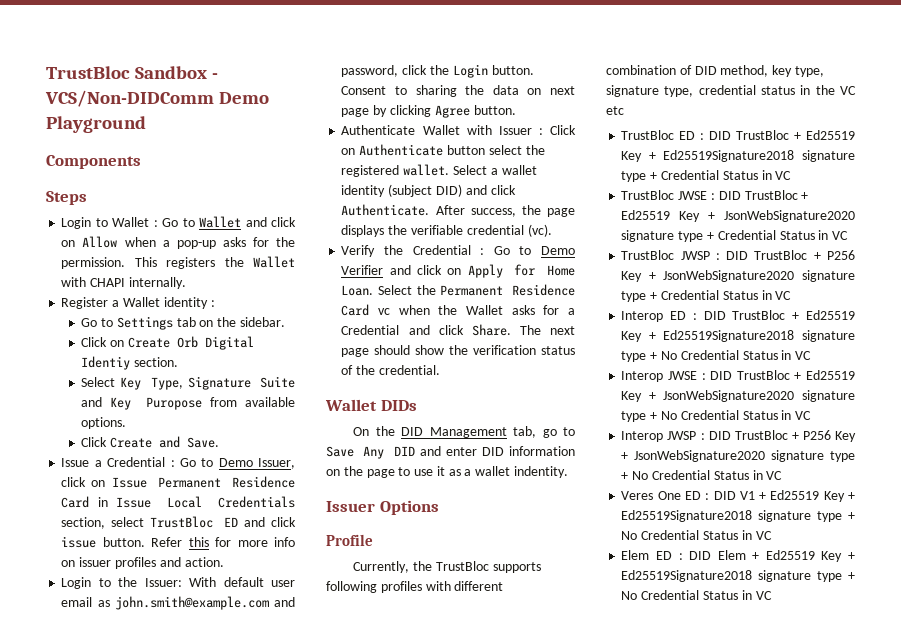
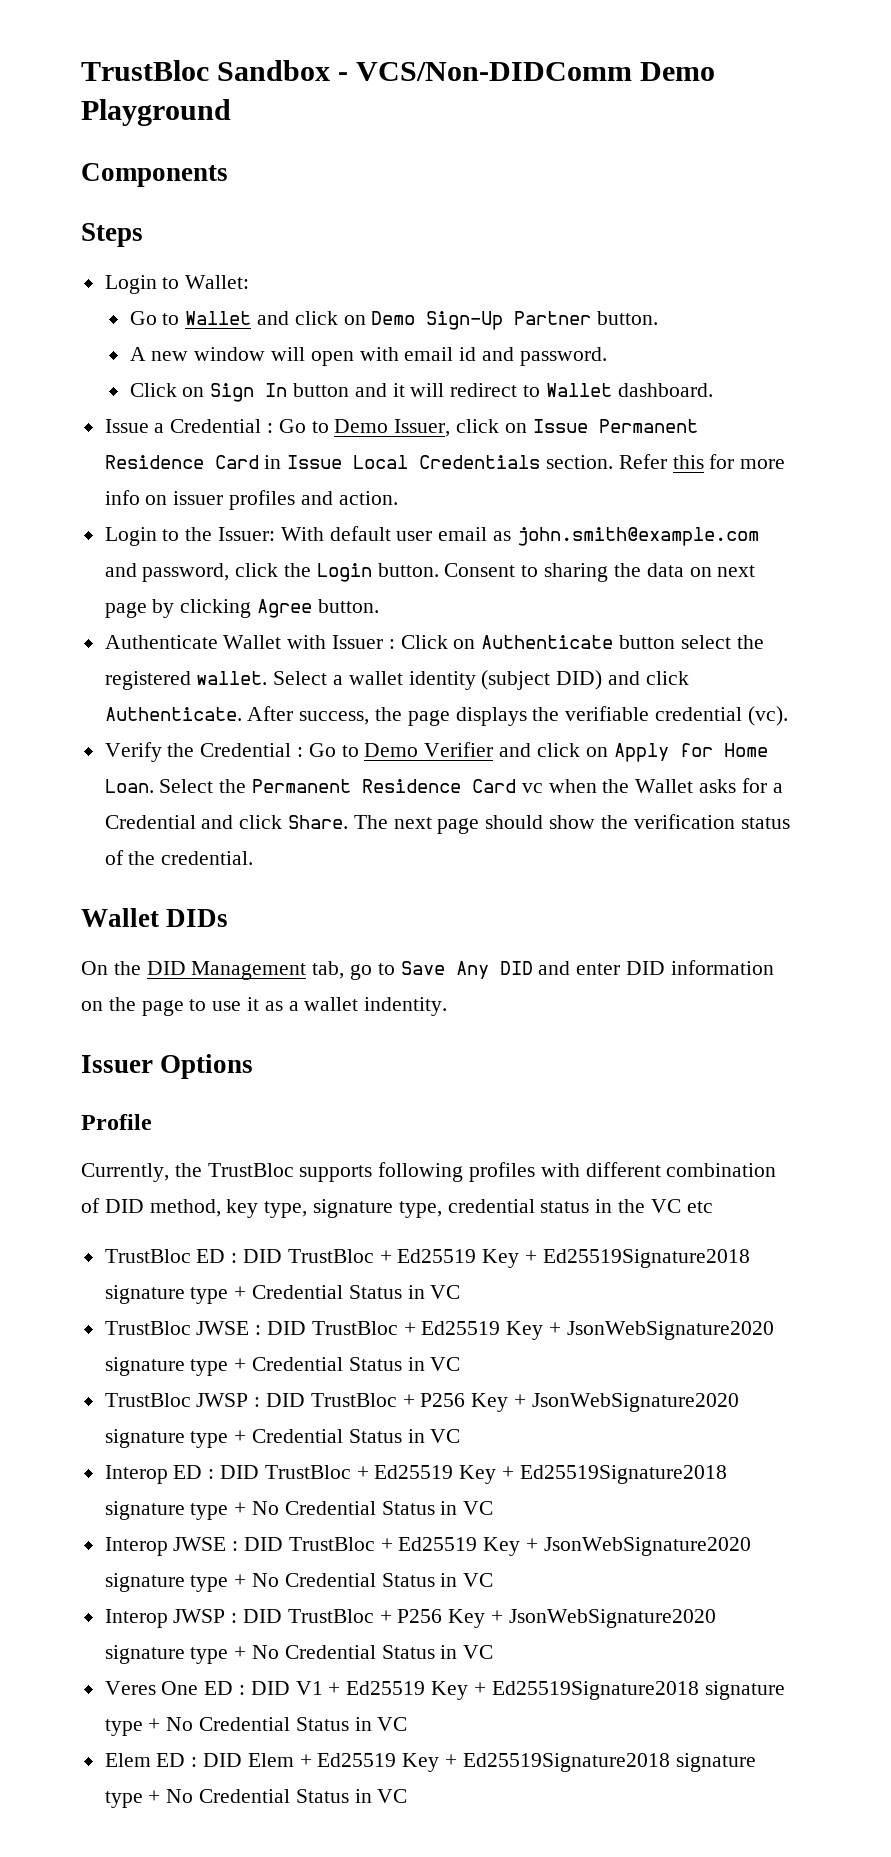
- Login to Wallet : Go to Wallet and click on Allow when a pop-up asks for the permission. This registers the Wallet with CHAPI internally.
- Register a Wallet identity :
- Go to Settings tab on the sidebar.
- Click on Create Orb Digital Identiy section.
- Select Key Type, Signature Suite and Key Puropose from available options.
- Click Create and Save.
+ Login to Wallet:
+ Go to Wallet and click on Demo Sign-Up Partner button.
+ A new window will open with email id and password.
+ Click on Sign In button and it will redirect to Wallet dashboard.
- Issue a Credential : Go to Demo Issuer, click on Issue Permanent Residence Card in Issue Local Credentials section, select TrustBloc ED and click issue button.
+ Issue a Credential : Go to Demo Issuer, click on Issue Permanent Residence Card in Issue Local Credentials section.

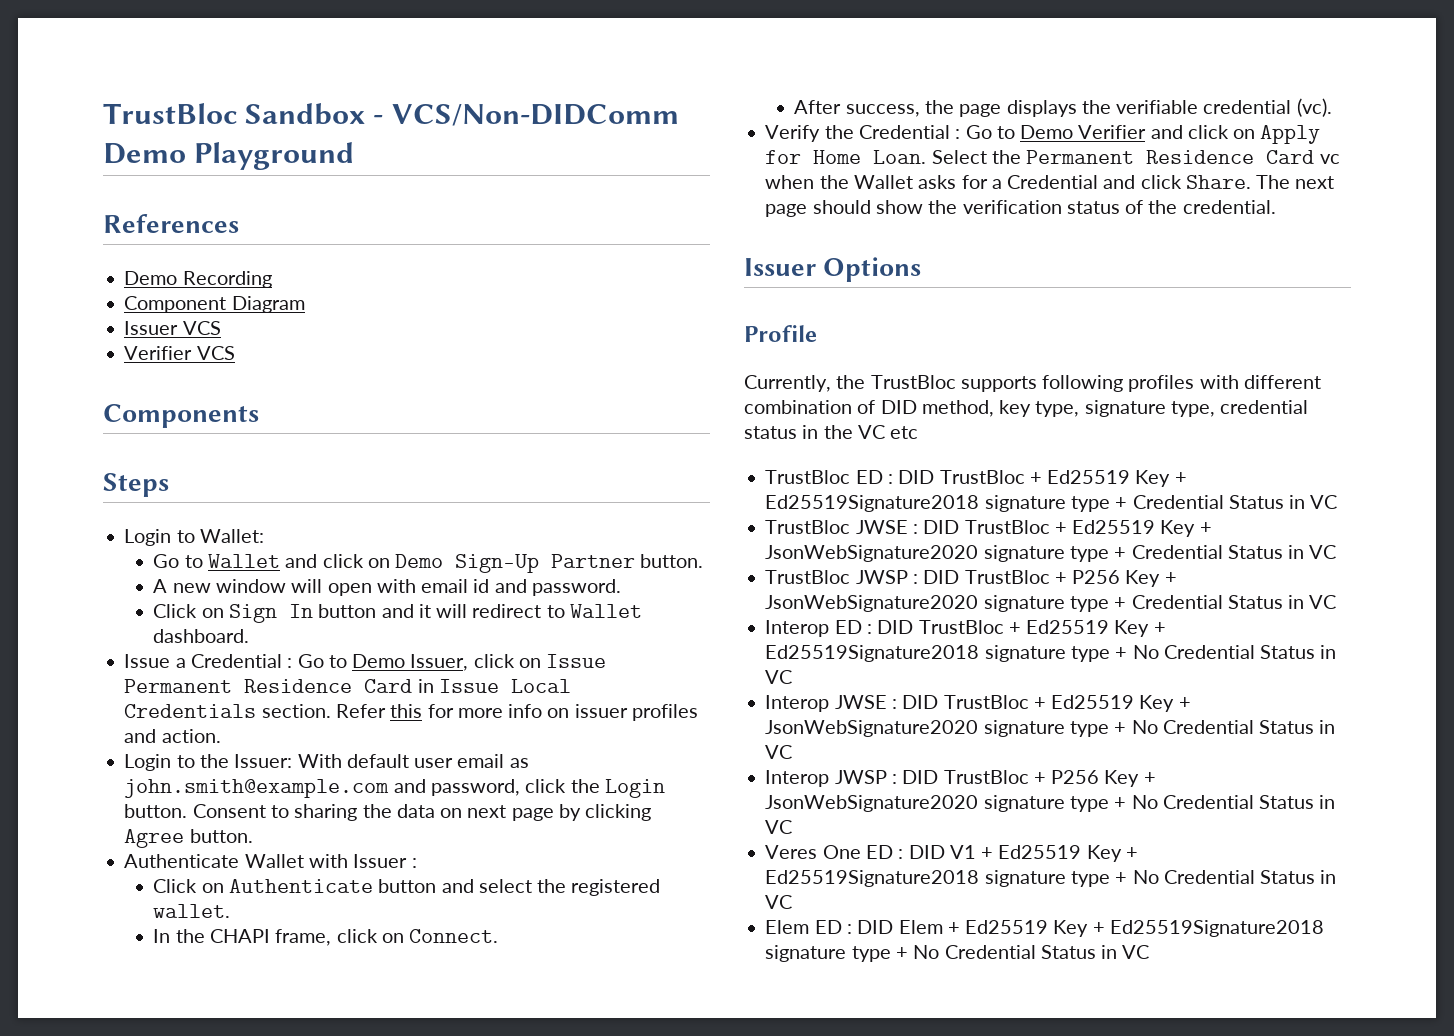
+ References
+ Demo Recording
+ Component Diagram
+ Issuer VCS
+ Verifier VCS
- Authenticate Wallet with Issuer : Click on Authenticate button select the registered wallet. Select a wallet identity (subject DID) and click Authenticate. After success, the page displays the verifiable credential (vc).
+ Authenticate Wallet with Issuer :
+ Click on Authenticate button and select the registered wallet.
+ In the CHAPI frame, click on Connect.
+ After success, the page displays the verifiable credential (vc).
- Wallet DIDs
- On the DID Management tab, go to Save Any DID and enter DID information on the page to use it as a wallet indentity.

